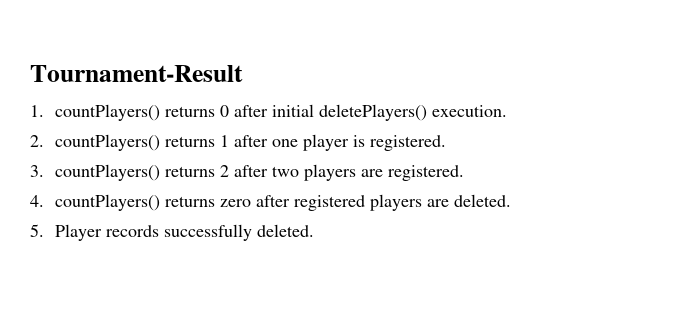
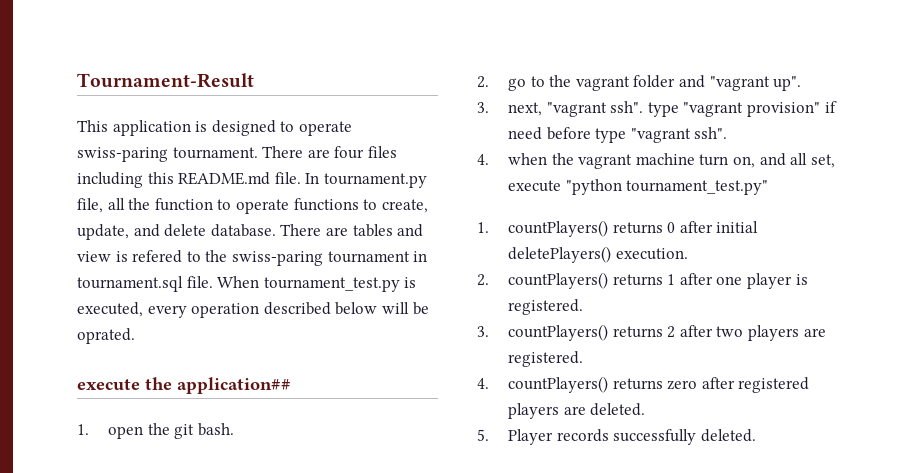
+ This application is designed to operate swiss-paring tournament. There are four files including this README.md file. In tournament.py file, all the function to operate functions to create, update, and delete database. There are tables and view is refered to the swiss-paring tournament in tournament.sql file. When tournament_test.py is executed, every operation described below will be oprated.
+ execute the application##
+ 1. open the git bash.
+ 2. go to the vagrant folder and "vagrant up".
+ 3. next, "vagrant ssh". type "vagrant provision" if need before type "vagrant ssh".
+ 4. when the vagrant machine turn on, and all set, execute "python tournament_test.py"

